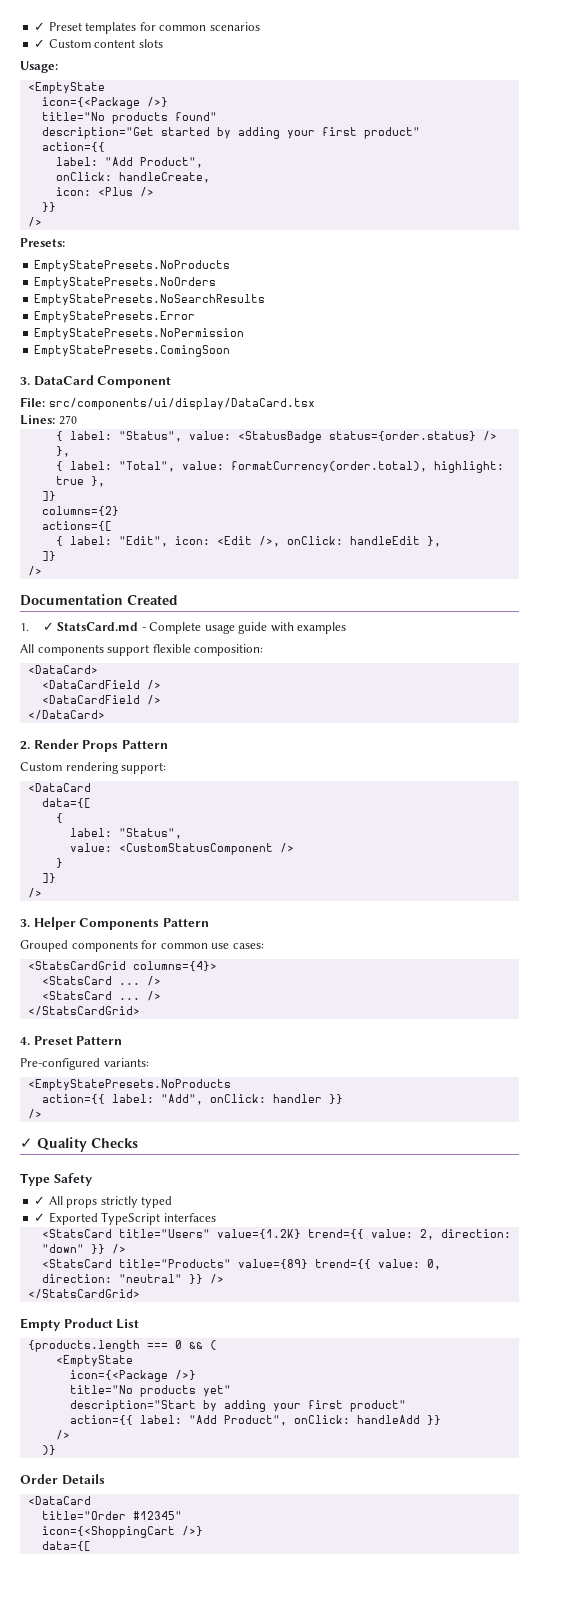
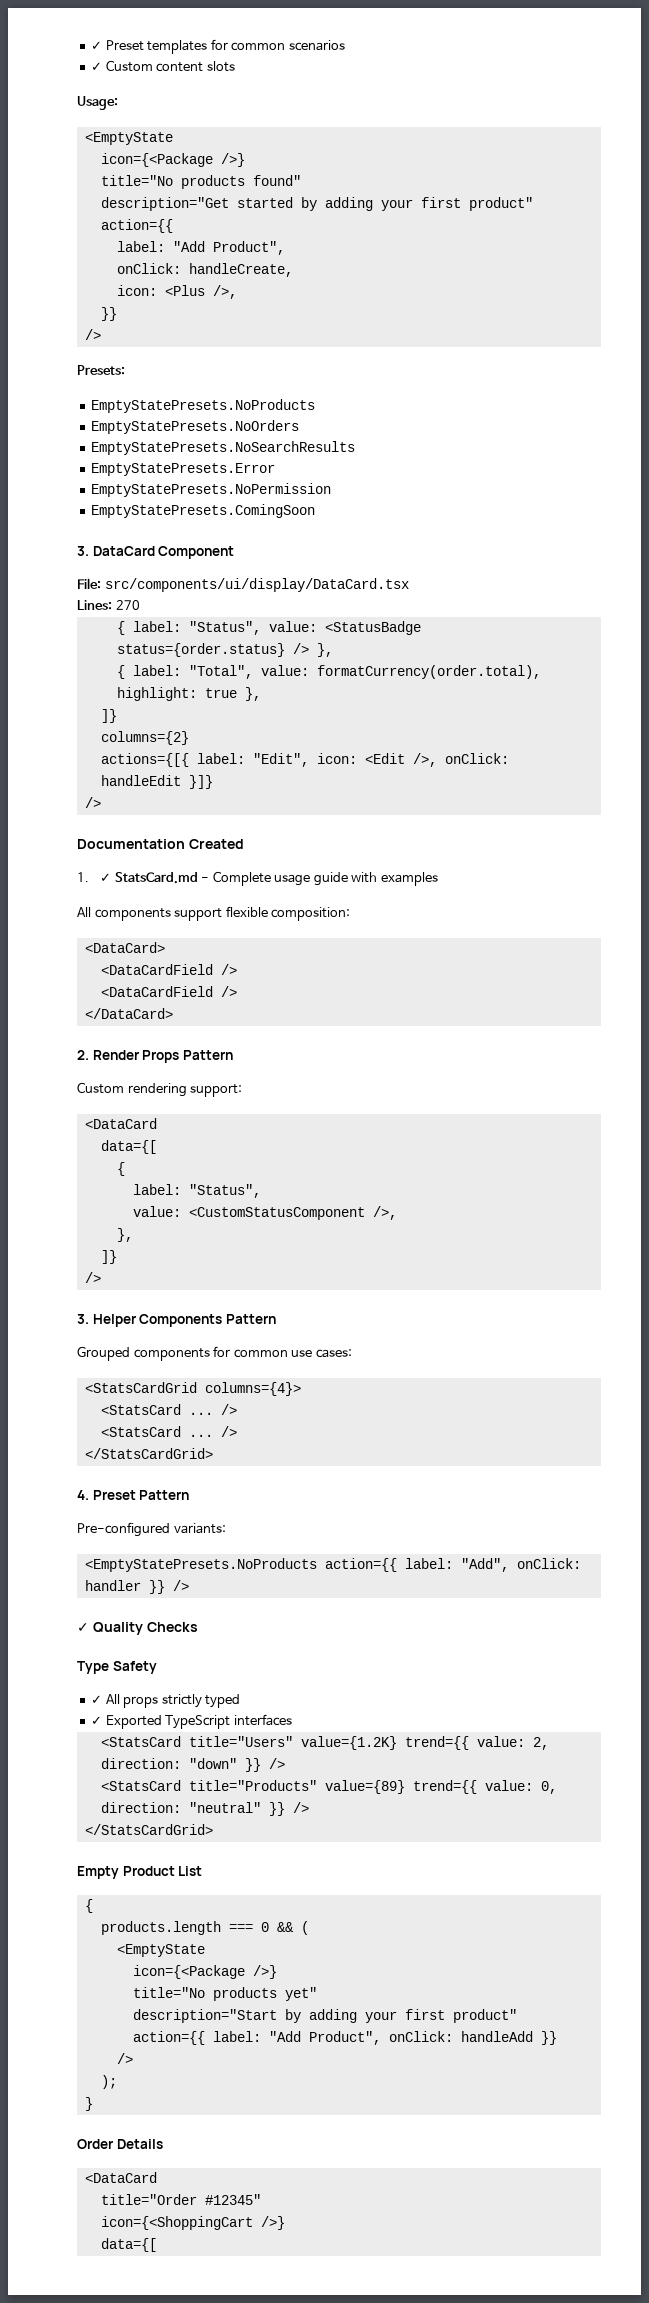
- icon: <Plus />
+ icon: <Plus />,
- actions={[
- { label: "Edit", icon: <Edit />, onClick: handleEdit },
- ]}
+ actions={[{ label: "Edit", icon: <Edit />, onClick: handleEdit }]}
- value: <CustomStatusComponent />
- }
+ value: <CustomStatusComponent />,
+ },
- <EmptyStatePresets.NoProducts
- action={{ label: "Add", onClick: handler }}
- />
+ <EmptyStatePresets.NoProducts action={{ label: "Add", onClick: handler }} />
  Empty Product List
- {products.length === 0 && (
+ {
+ products.length === 0 && (
- )}
+ );
+ }

